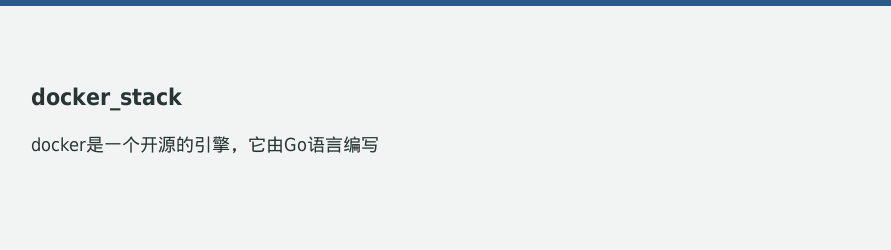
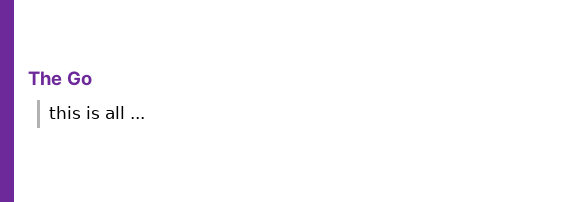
- docker_stack
- docker是一个开源的引擎，它由Go语言编写
+ The Go
+ this is all ...

